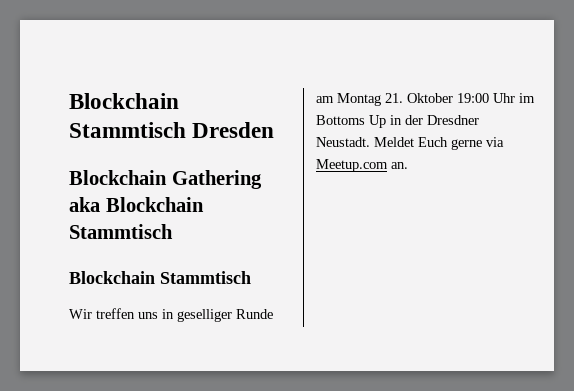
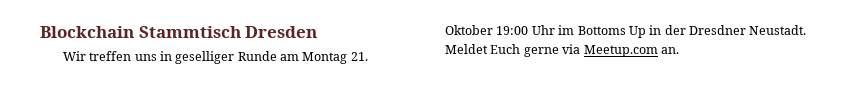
- Blockchain Gathering aka Blockchain Stammtisch
- Blockchain Stammtisch

